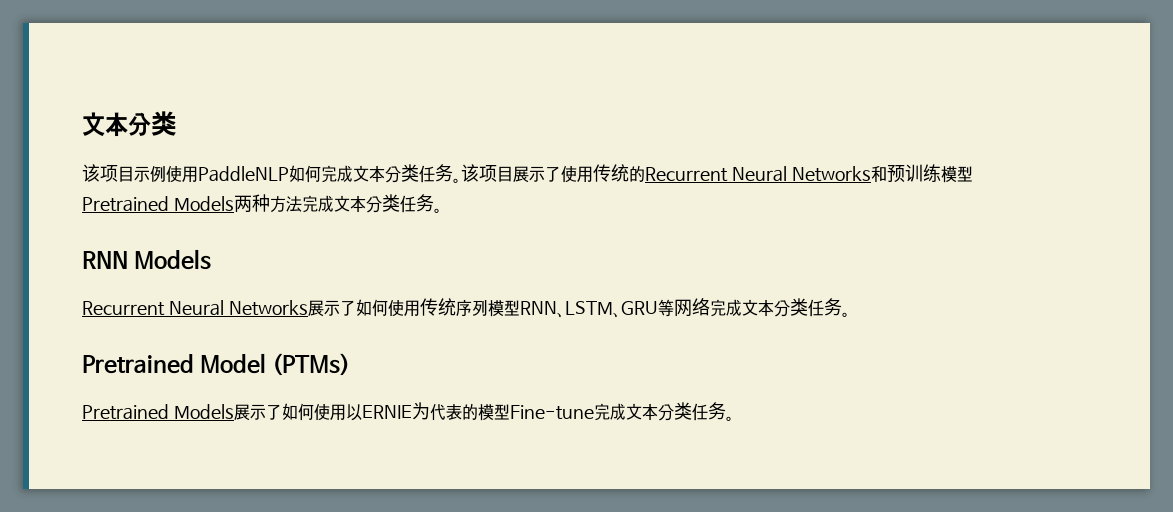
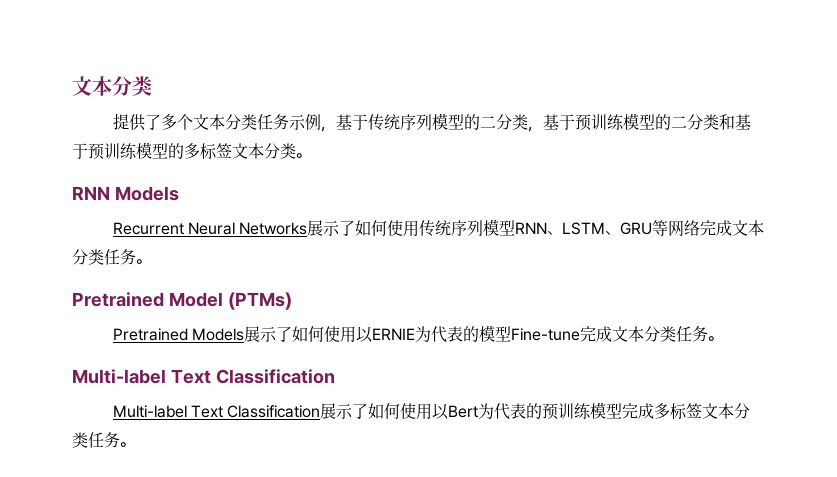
- 该项目示例使用PaddleNLP如何完成文本分类任务。该项目展示了使用传统的Recurrent Neural Networks和预训练模型Pretrained Models两种方法完成文本分类任务。
+ 提供了多个文本分类任务示例，基于传统序列模型的二分类，基于预训练模型的二分类和基于预训练模型的多标签文本分类。
  Pretrained Models展示了如何使用以ERNIE为代表的模型Fine-tune完成文本分类任务。
+ Multi-label Text Classification
+ Multi-label Text Classification展示了如何使用以Bert为代表的预训练模型完成多标签文本分类任务。

